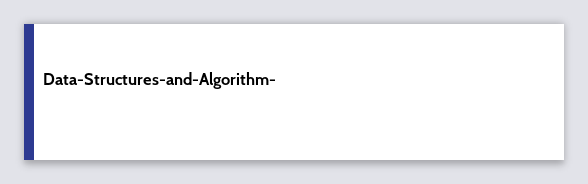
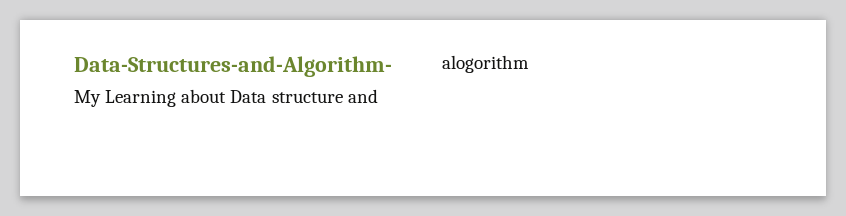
+ My Learning about Data structure and alogorithm

